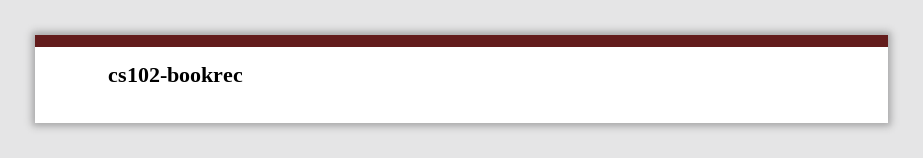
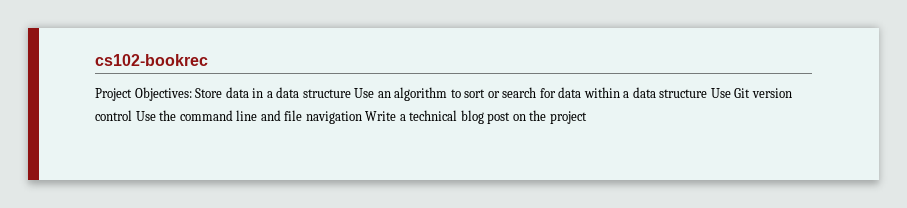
+ Project Objectives: Store data in a data structure Use an algorithm to sort or search for data within a data structure Use Git version control Use the command line and file navigation Write a technical blog post on the project

